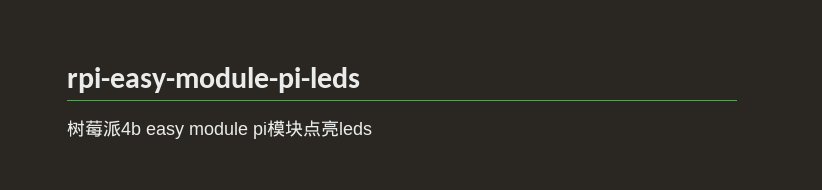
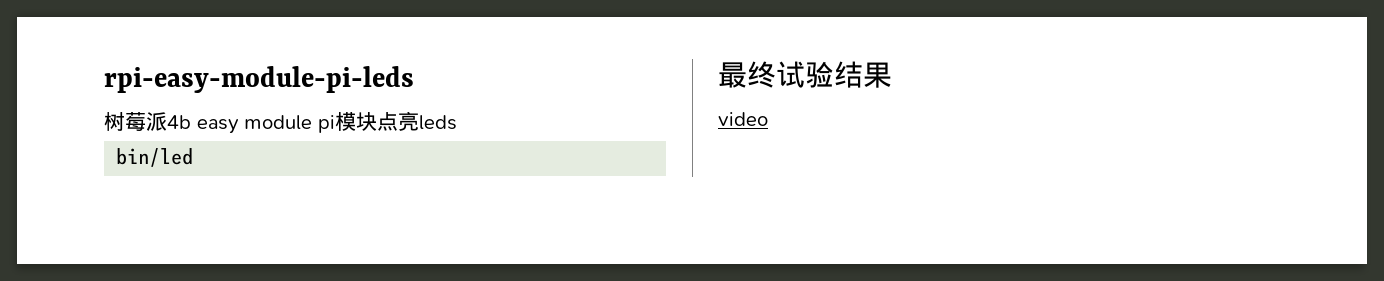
+ bin/led
+ 最终试验结果
+ video

